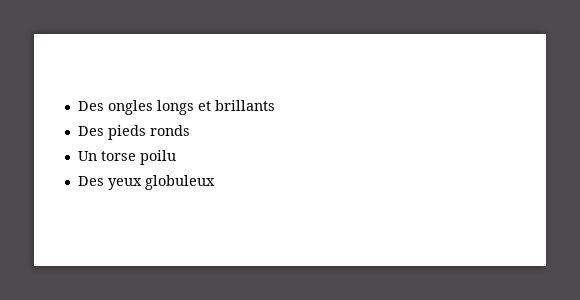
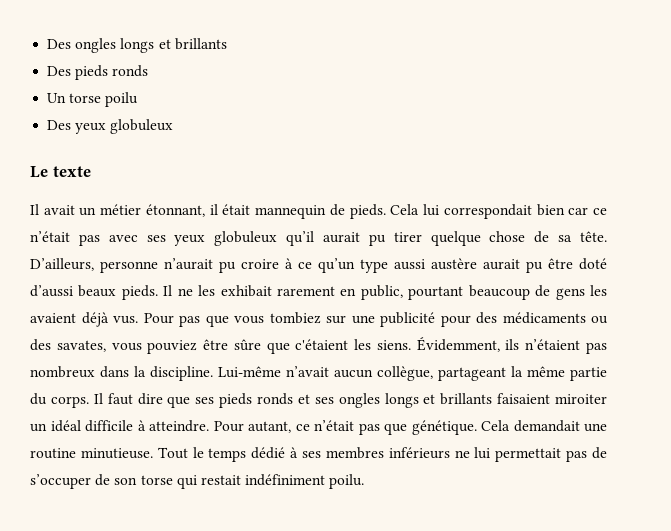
+ Le texte
+ Il avait un métier étonnant, il était mannequin de pieds. Cela lui correspondait bien car ce n’était pas avec ses yeux globuleux qu’il aurait pu tirer quelque chose de sa tête. D’ailleurs, personne n’aurait pu croire à ce qu’un type aussi austère aurait pu être doté d’aussi beaux pieds. Il ne les exhibait rarement en public, pourtant beaucoup de gens les avaient déjà vus. Pour pas que vous tombiez sur une publicité pour des médicaments ou des savates, vous pouviez être sûre que c'étaient les siens. Évidemment, ils n’étaient pas nombreux dans la discipline. Lui-même n’avait aucun collègue, partageant la même partie du corps. Il faut dire que ses pieds ronds et ses ongles longs et brillants faisaient miroiter un idéal difficile à atteindre. Pour autant, ce n’était pas que génétique. Cela demandait une routine minutieuse. Tout le temps dédié à ses membres inférieurs ne lui permettait pas de s’occuper de son torse qui restait indéfiniment poilu.

